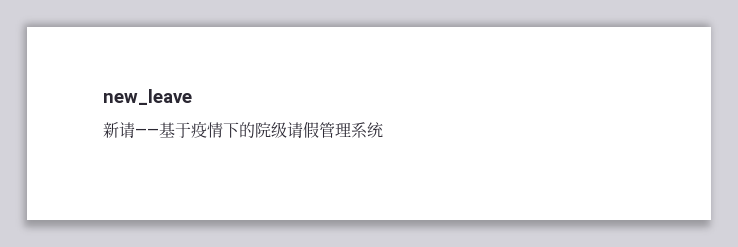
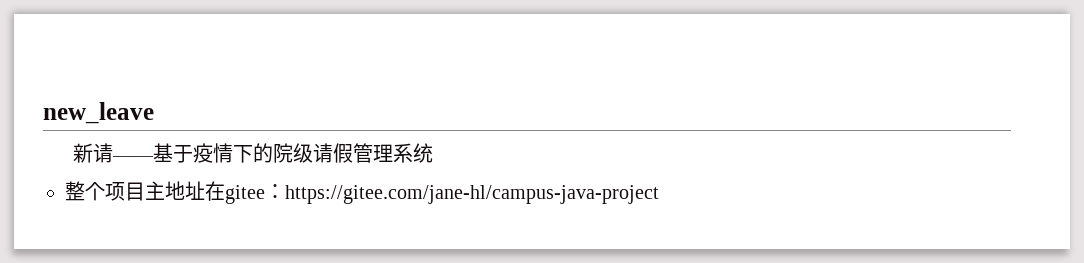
+ 整个项目主地址在gitee：https://gitee.com/jane-hl/campus-java-project

